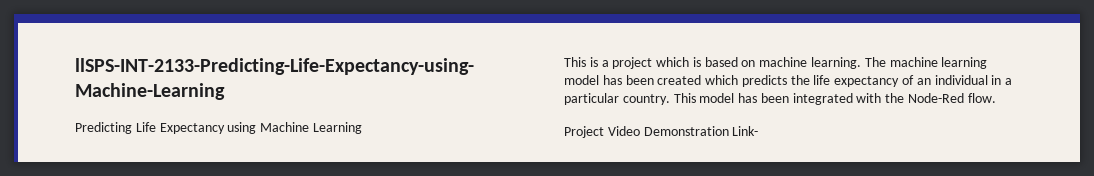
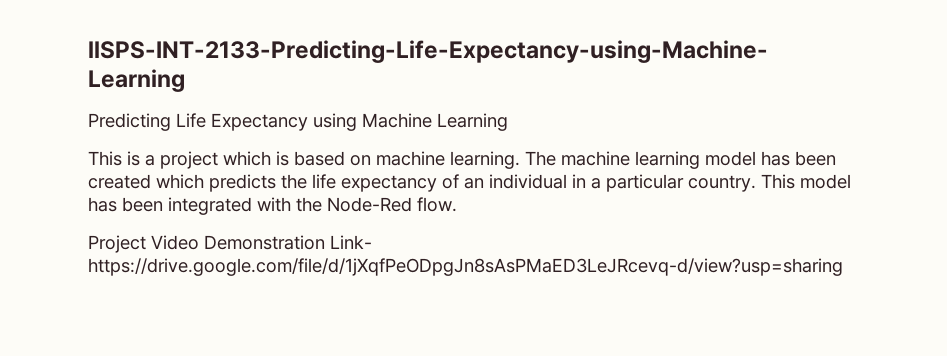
- Project Video Demonstration Link-
+ Project Video Demonstration Link- https://drive.google.com/file/d/1jXqfPeODpgJn8sAsPMaED3LeJRcevq-d/view?usp=sharing

